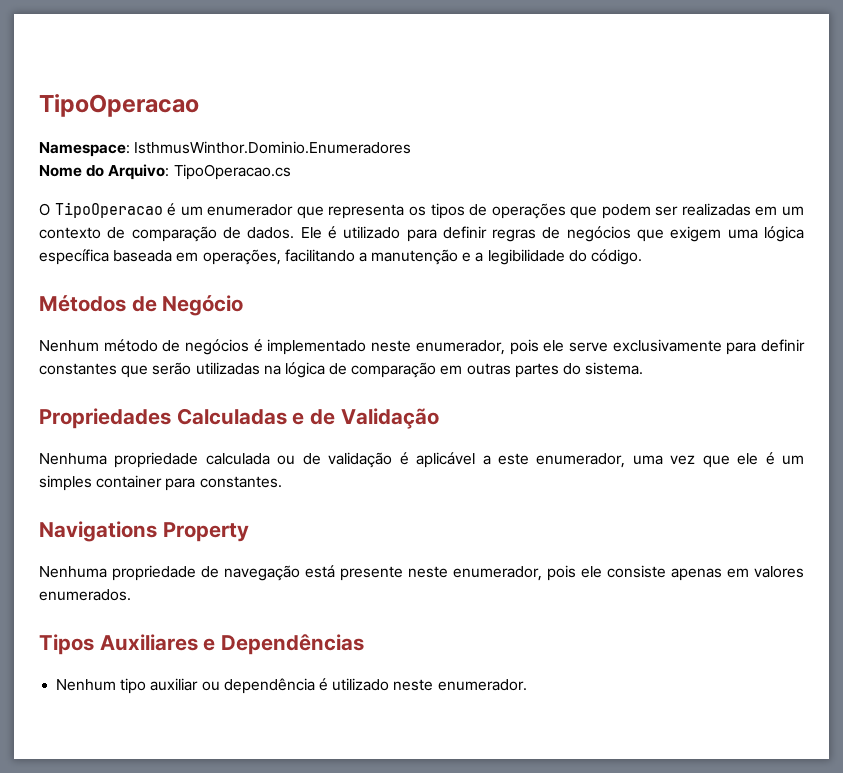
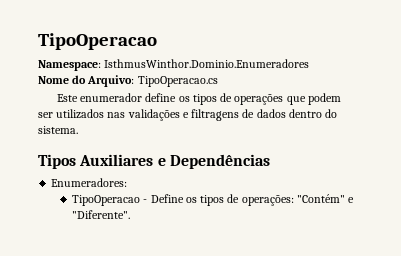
- O TipoOperacao é um enumerador que representa os tipos de operações que podem ser realizadas em um contexto de comparação de dados. Ele é utilizado para definir regras de negócios que exigem uma lógica específica baseada em operações, facilitando a manutenção e a legibilidade do código.
- Métodos de Negócio
- Nenhum método de negócios é implementado neste enumerador, pois ele serve exclusivamente para definir constantes que serão utilizadas na lógica de comparação em outras partes do sistema.
- Propriedades Calculadas e de Validação
- Nenhuma propriedade calculada ou de validação é aplicável a este enumerador, uma vez que ele é um simples container para constantes.
- Navigations Property
- Nenhuma propriedade de navegação está presente neste enumerador, pois ele consiste apenas em valores enumerados.
+ Este enumerador define os tipos de operações que podem ser utilizados nas validações e filtragens de dados dentro do sistema.
  Tipos Auxiliares e Dependências
- Nenhum tipo auxiliar ou dependência é utilizado neste enumerador.
+ Enumeradores:
+ TipoOperacao - Define os tipos de operações: "Contém" e "Diferente".

